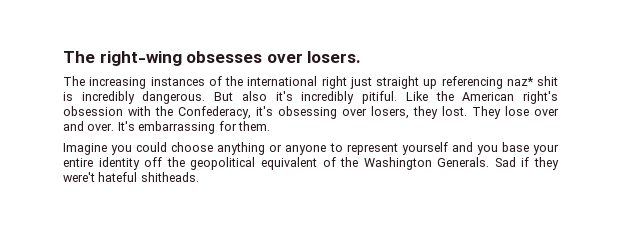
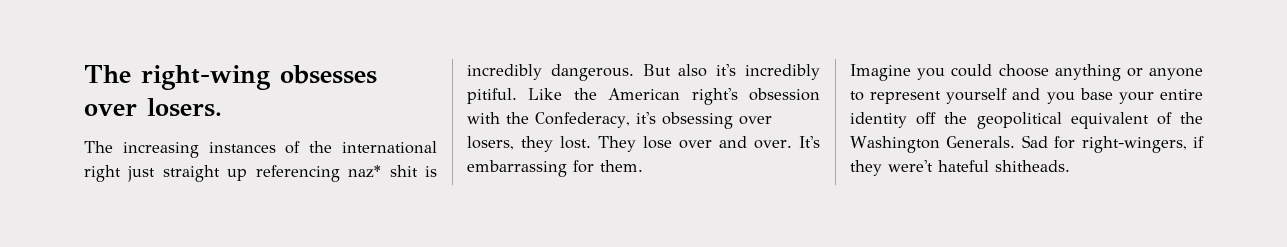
- Sad if they were't hateful shitheads.
+ Sad for right-wingers, if they were't hateful shitheads.

